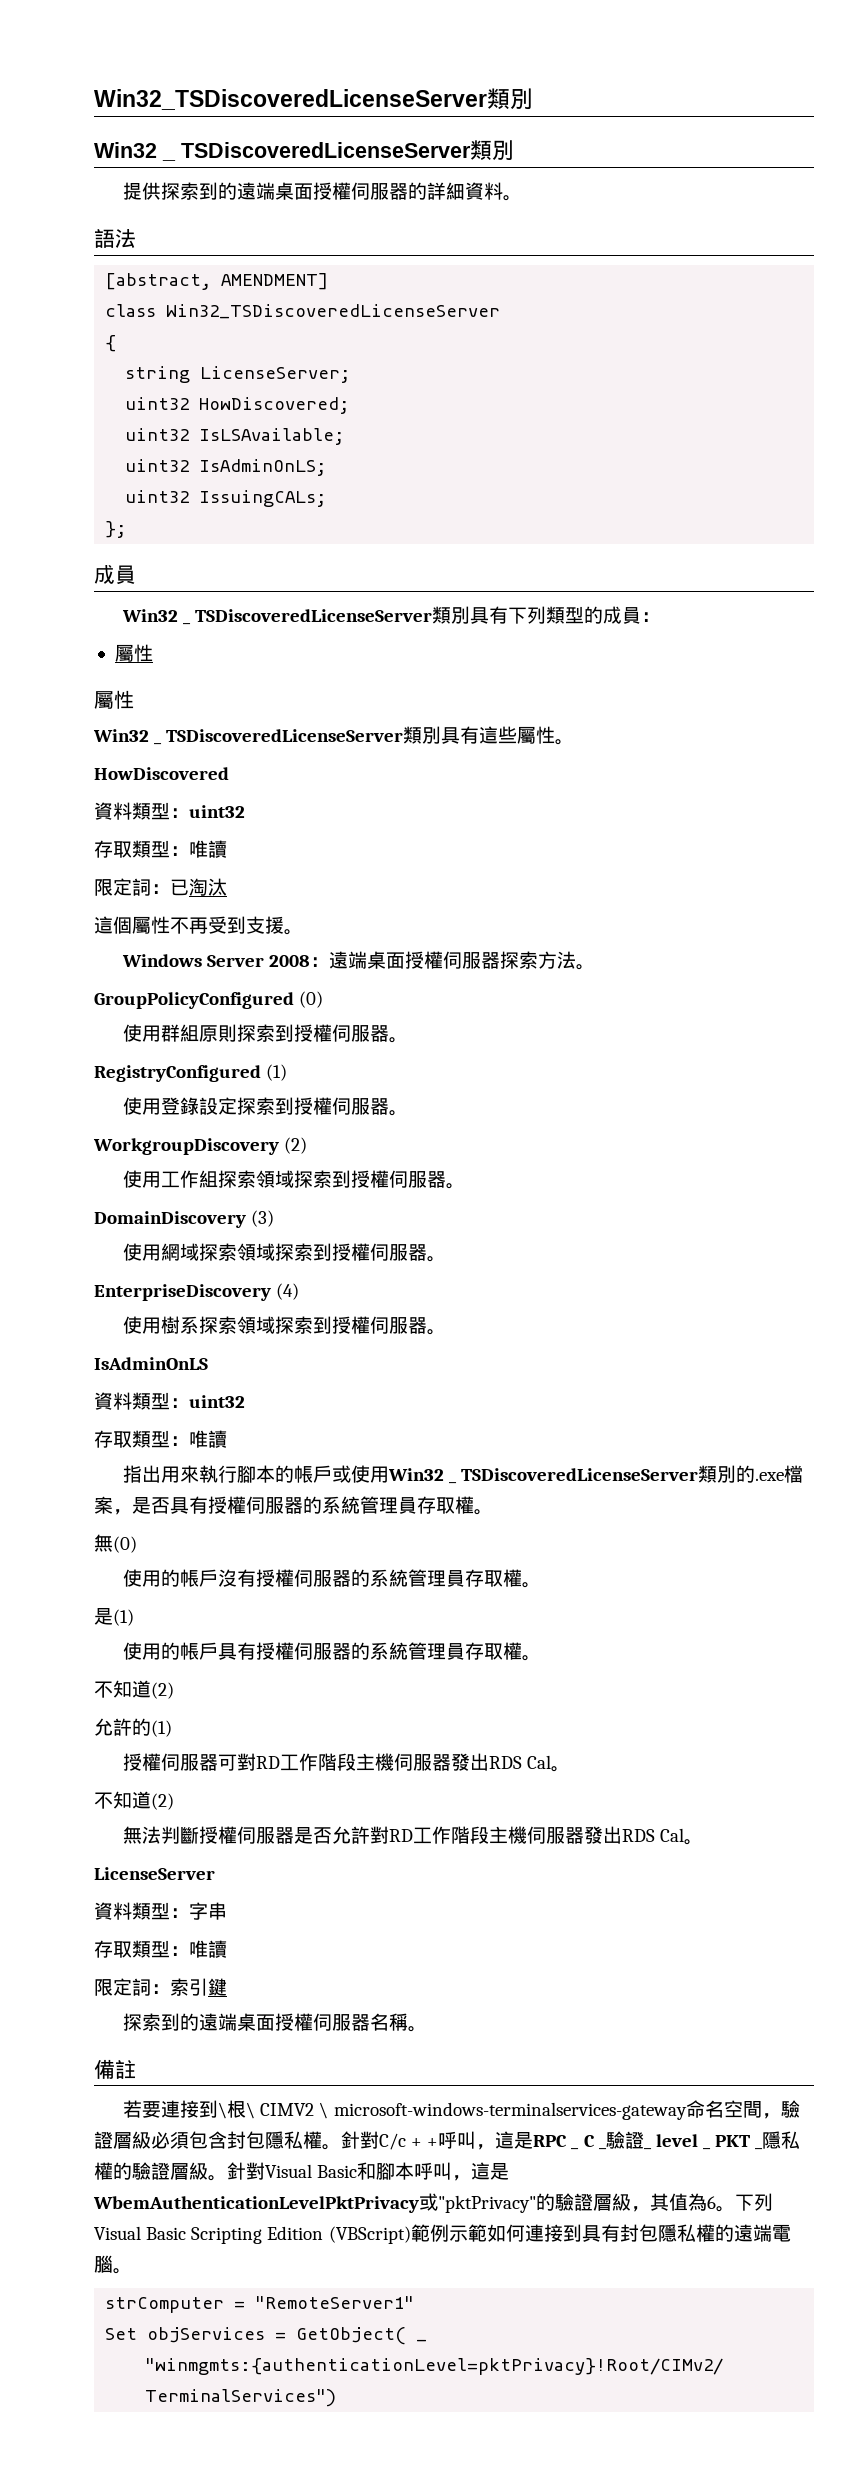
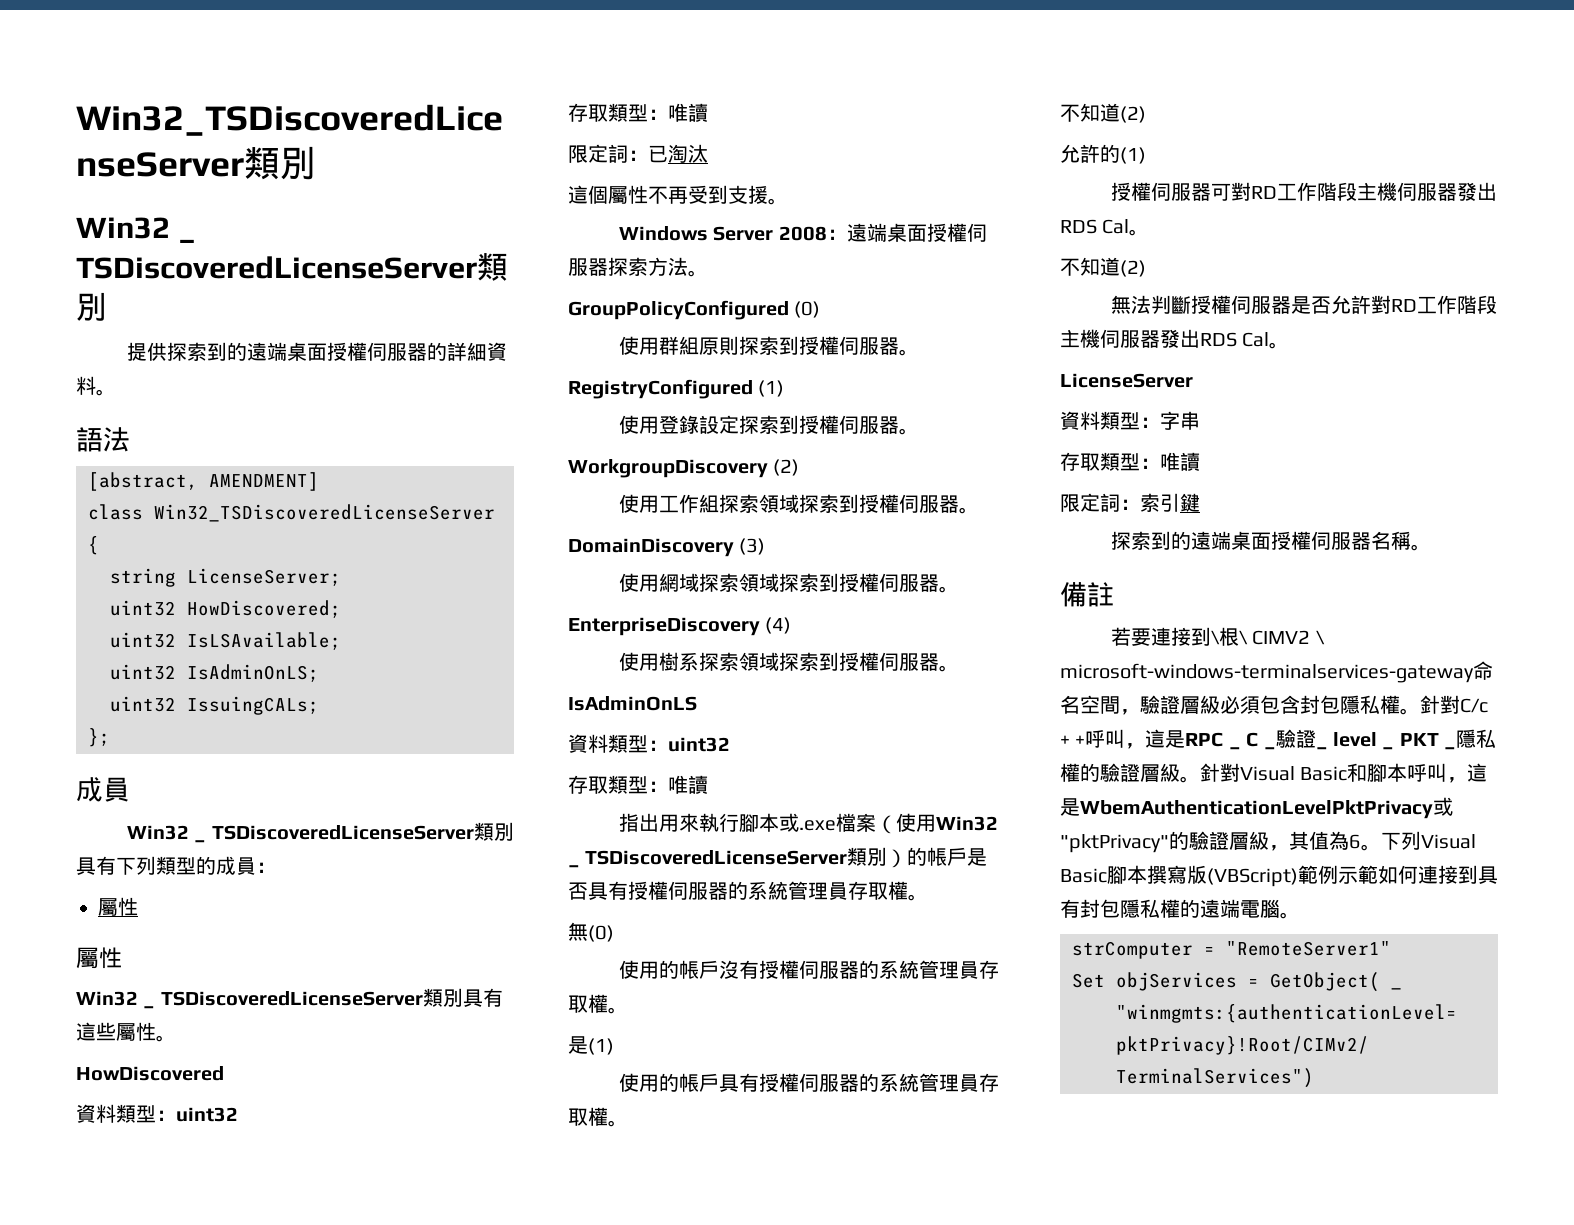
- 指出用來執行腳本的帳戶或使用Win32 _ TSDiscoveredLicenseServer類別的.exe檔案，是否具有授權伺服器的系統管理員存取權。
+ 指出用來執行腳本或.exe檔案（使用Win32 _ TSDiscoveredLicenseServer類別）的帳戶是否具有授權伺服器的系統管理員存取權。
- 下列Visual Basic Scripting Edition (VBScript)範例示範如何連接到具有封包隱私權的遠端電腦。
+ 下列Visual Basic腳本撰寫版(VBScript)範例示範如何連接到具有封包隱私權的遠端電腦。

